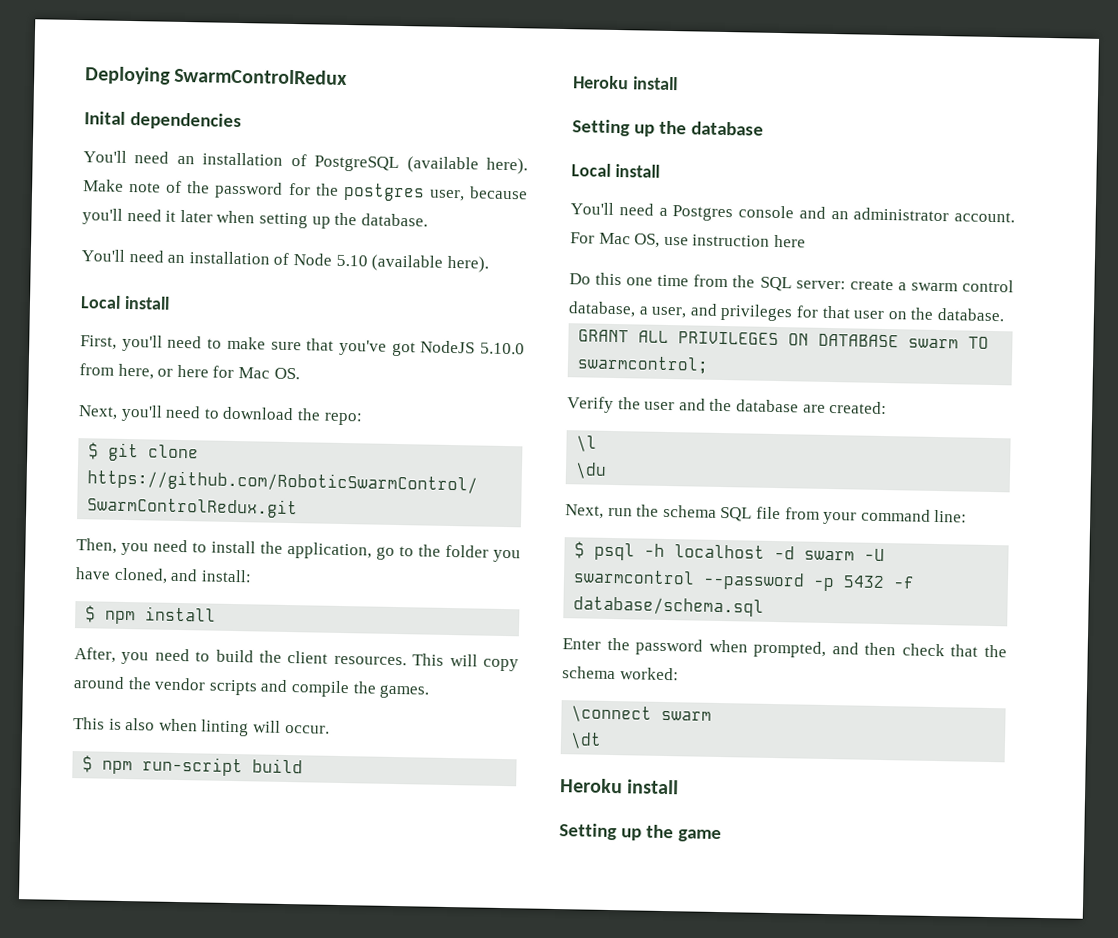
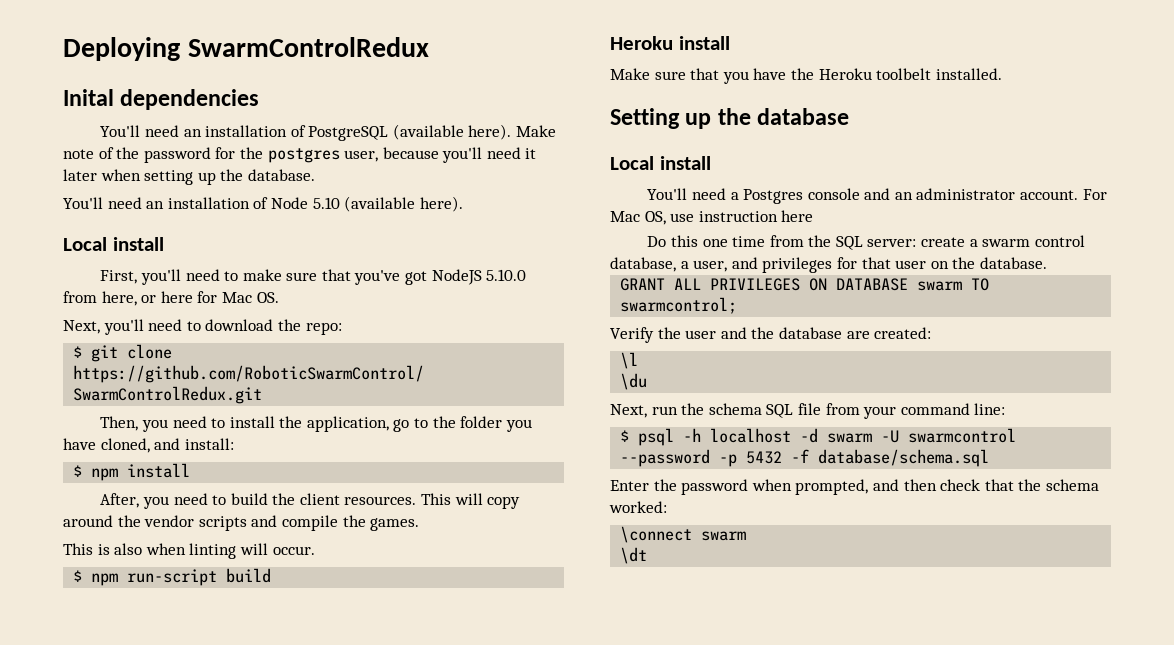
+ Make sure that you have the Heroku toolbelt installed.
  \dt
- Heroku install
- Setting up the game

